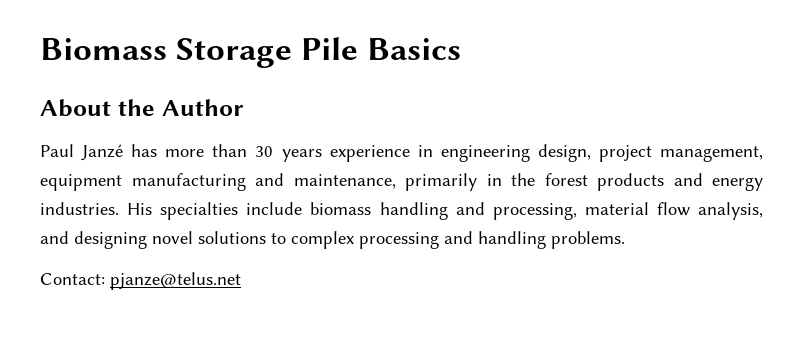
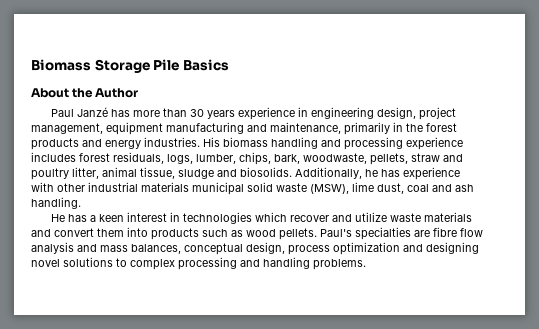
- His specialties include biomass handling and processing, material flow analysis, and designing novel solutions to complex processing and handling problems.
+ His biomass handling and processing experience includes forest residuals, logs, lumber, chips, bark, woodwaste, pellets, straw and poultry litter, animal tissue, sludge and biosolids. Additionally, he has experience with other industrial materials municipal solid waste (MSW), lime dust, coal and ash handling.
+ He has a keen interest in technologies which recover and utilize waste materials and convert them into products such as wood pellets. Paul's specialties are fibre flow analysis and mass balances, conceptual design, process optimization and designing novel solutions to complex processing and handling problems.
- Contact: pjanze@telus.net

